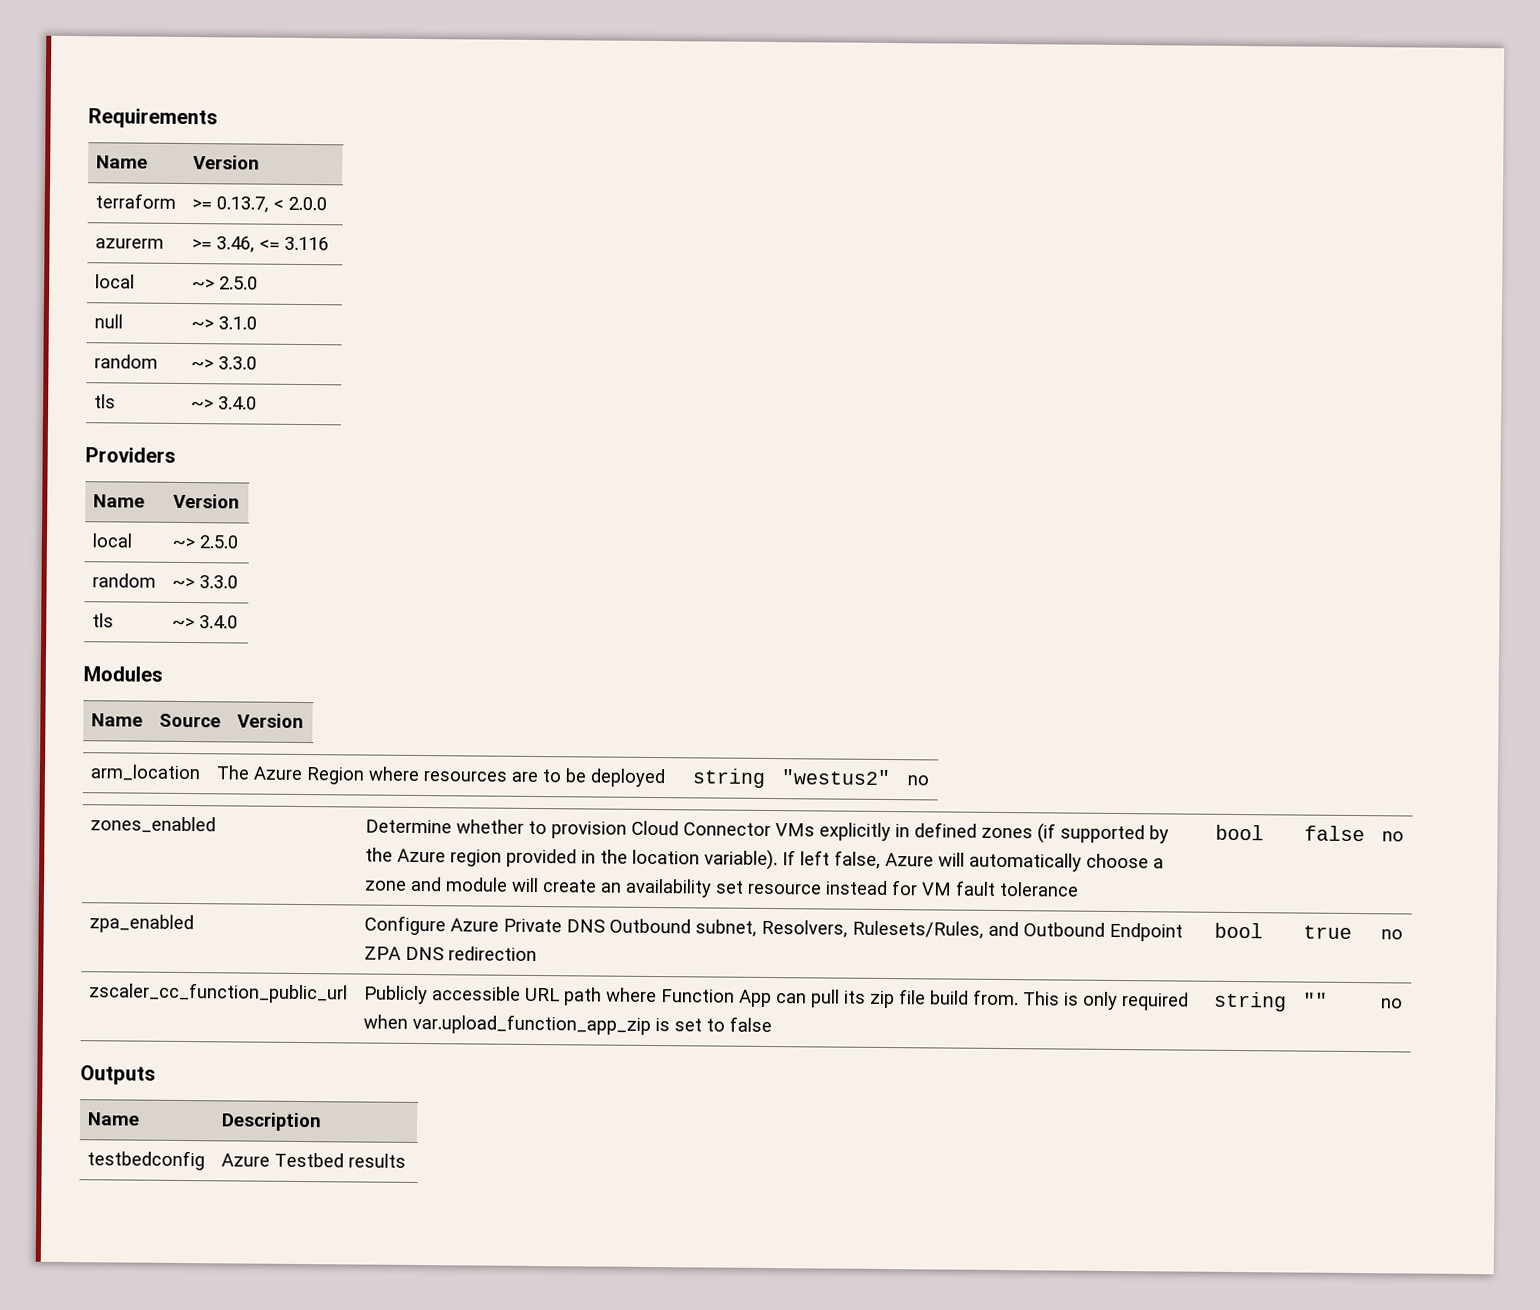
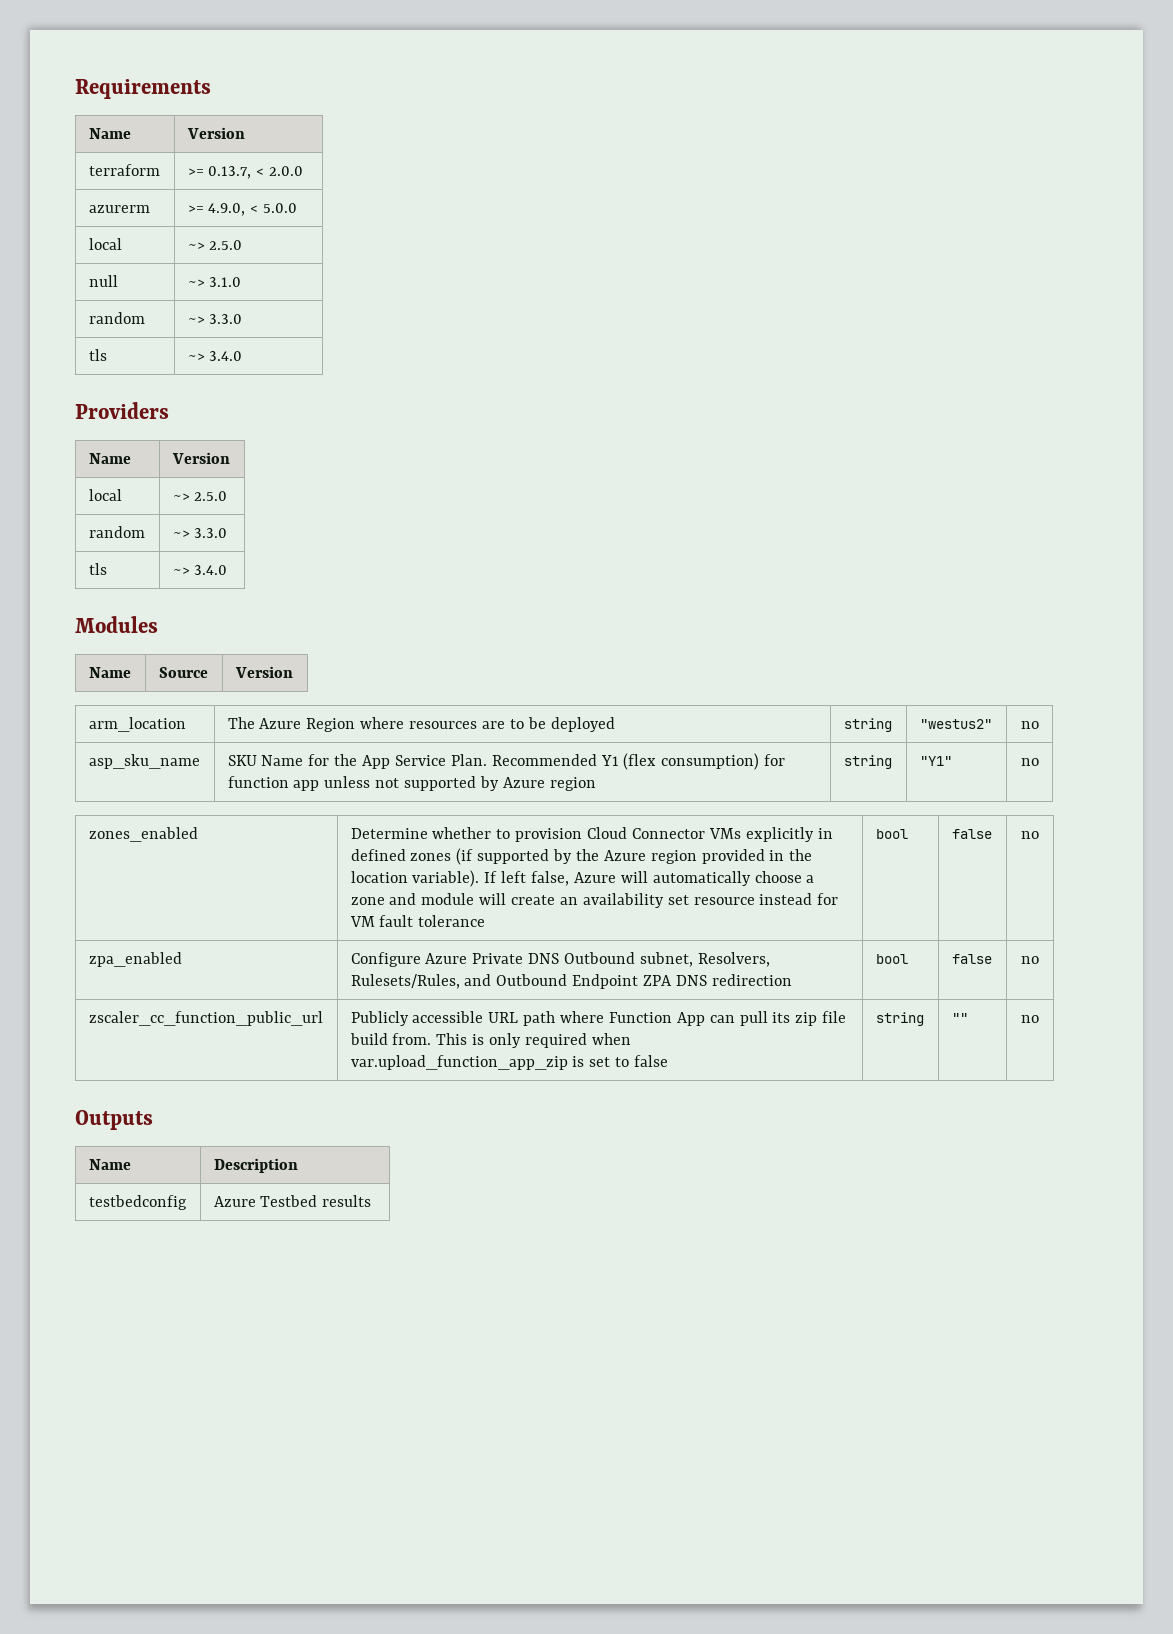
- azurerm | >= 3.46, <= 3.116
+ azurerm | >= 4.9.0, < 5.0.0
+ asp_sku_name | SKU Name for the App Service Plan. Recommended Y1 (flex consumption) for function app unless not supported by Azure region | string | "Y1" | no
- zpa_enabled | Configure Azure Private DNS Outbound subnet, Resolvers, Rulesets/Rules, and Outbound Endpoint ZPA DNS redirection | bool | true | no
+ zpa_enabled | Configure Azure Private DNS Outbound subnet, Resolvers, Rulesets/Rules, and Outbound Endpoint ZPA DNS redirection | bool | false | no

